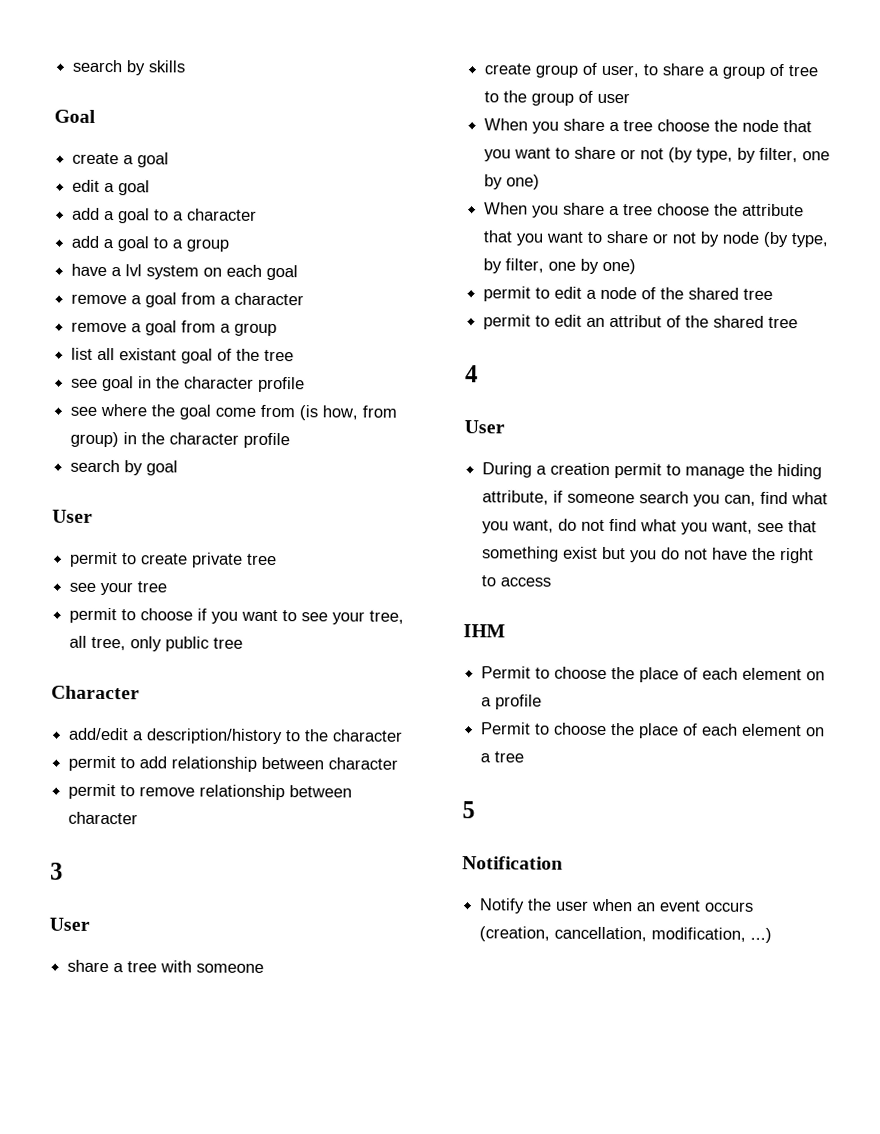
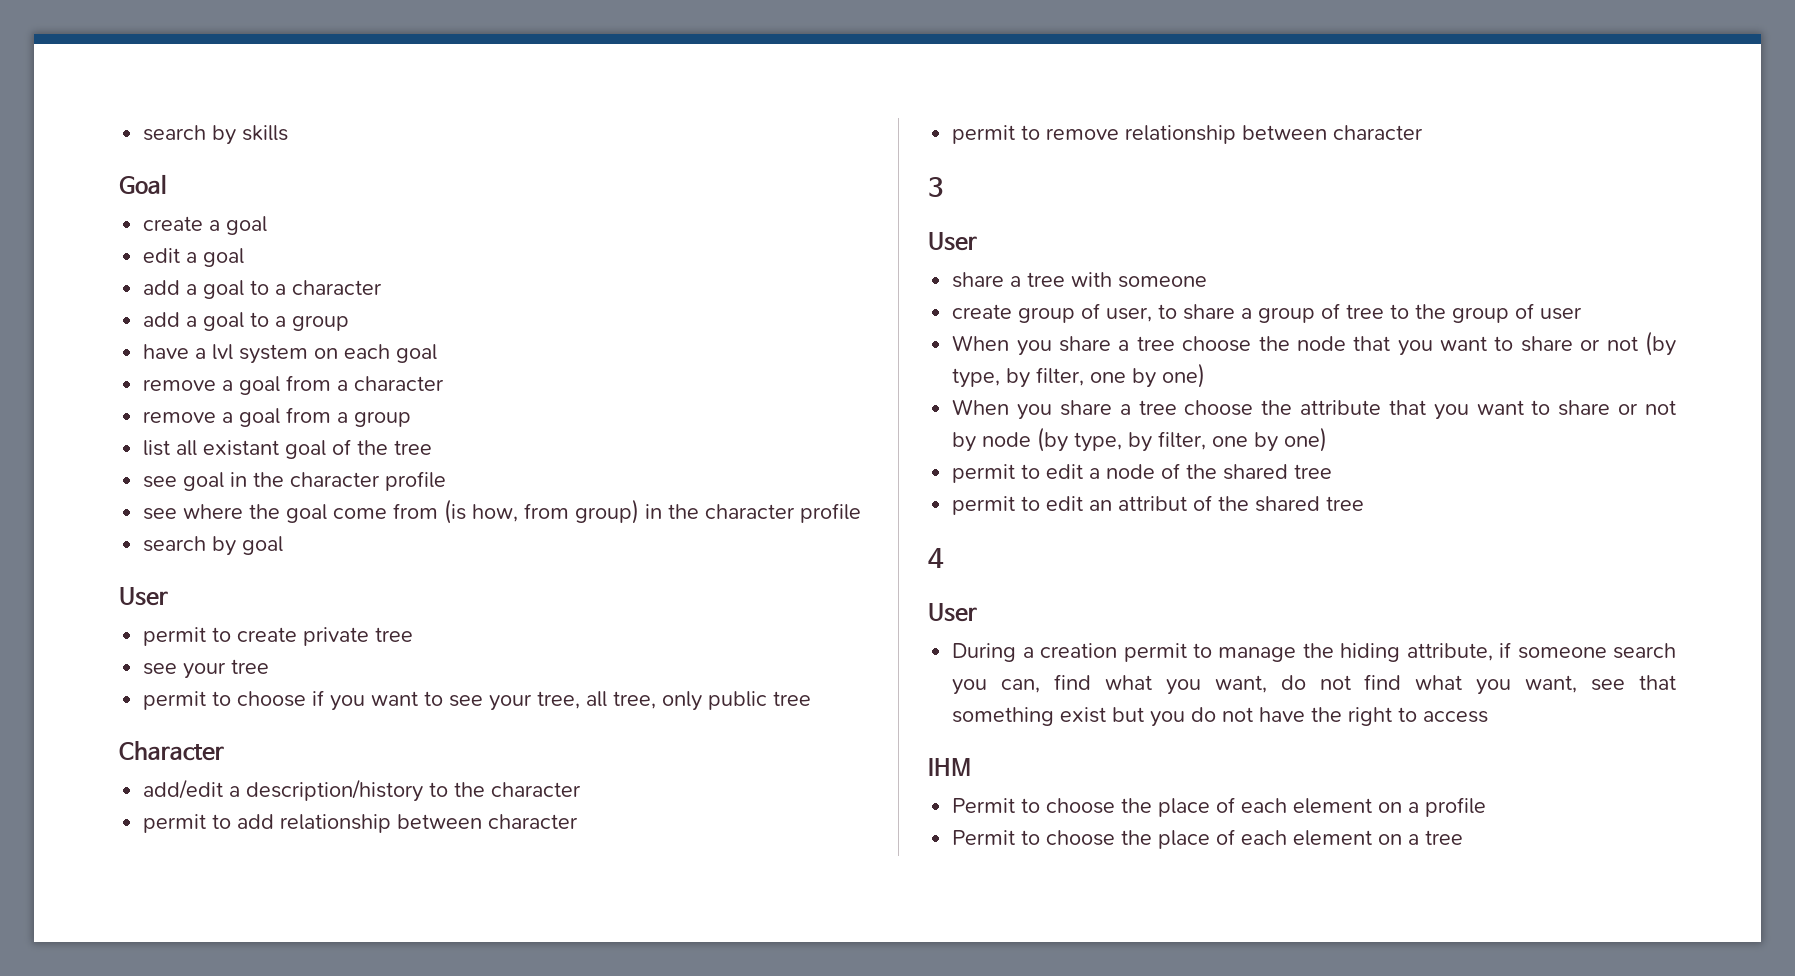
- 5
- Notification
- Notify the user when an event occurs (creation, cancellation, modification, ...)

